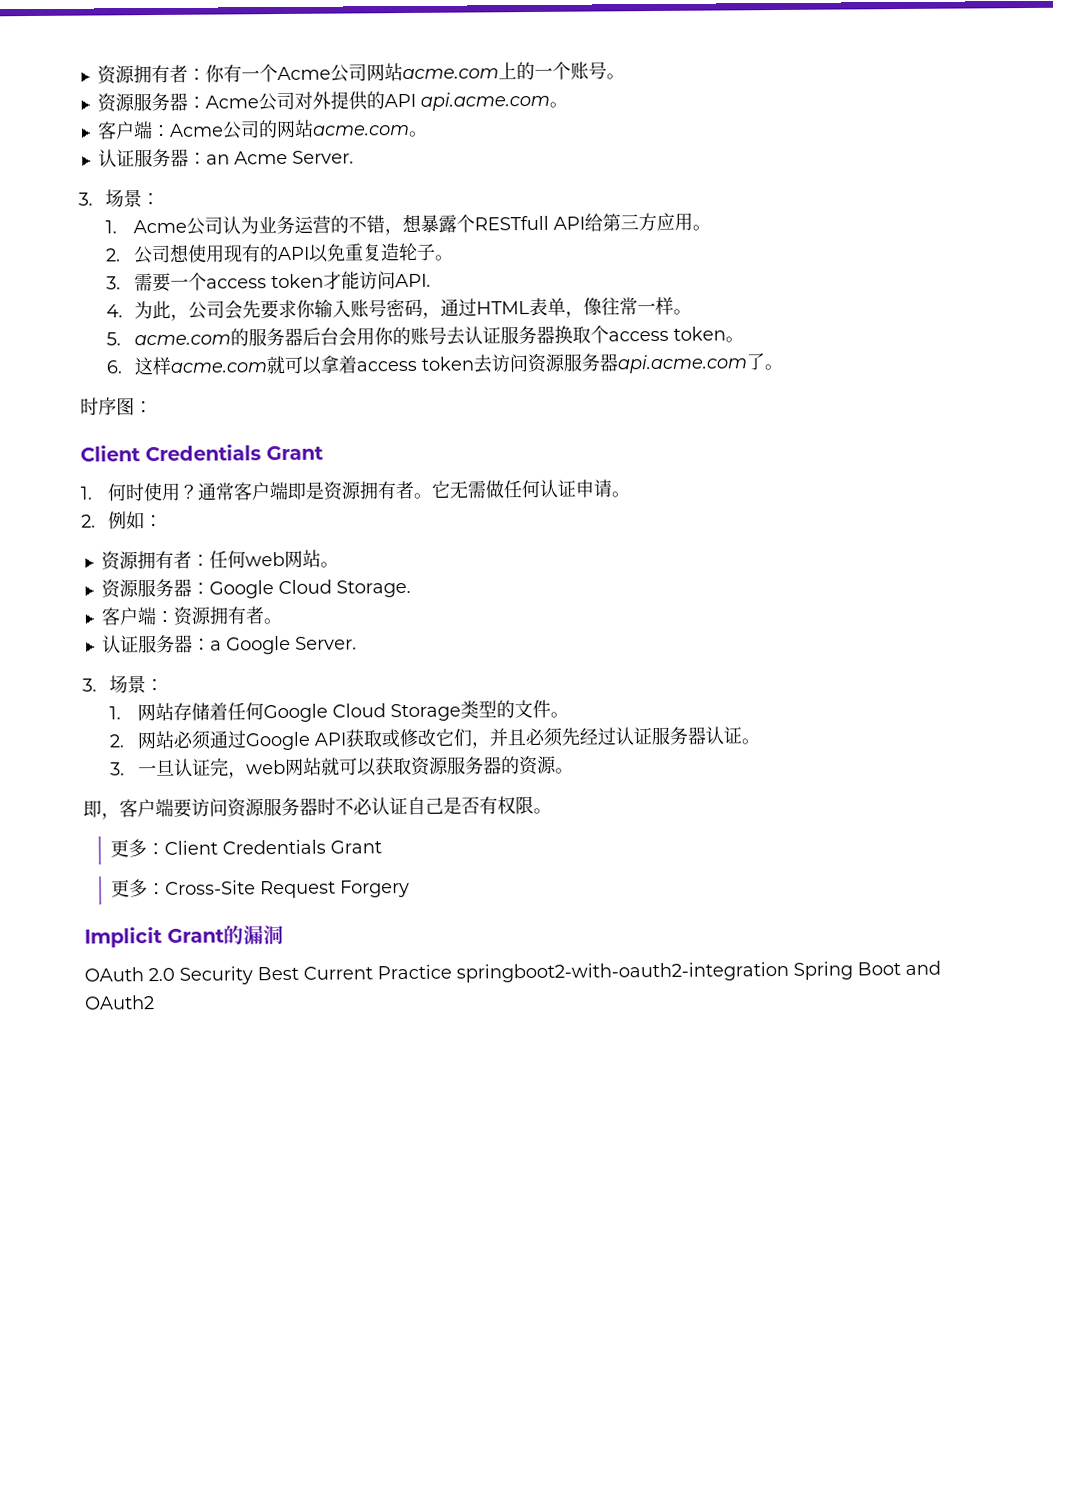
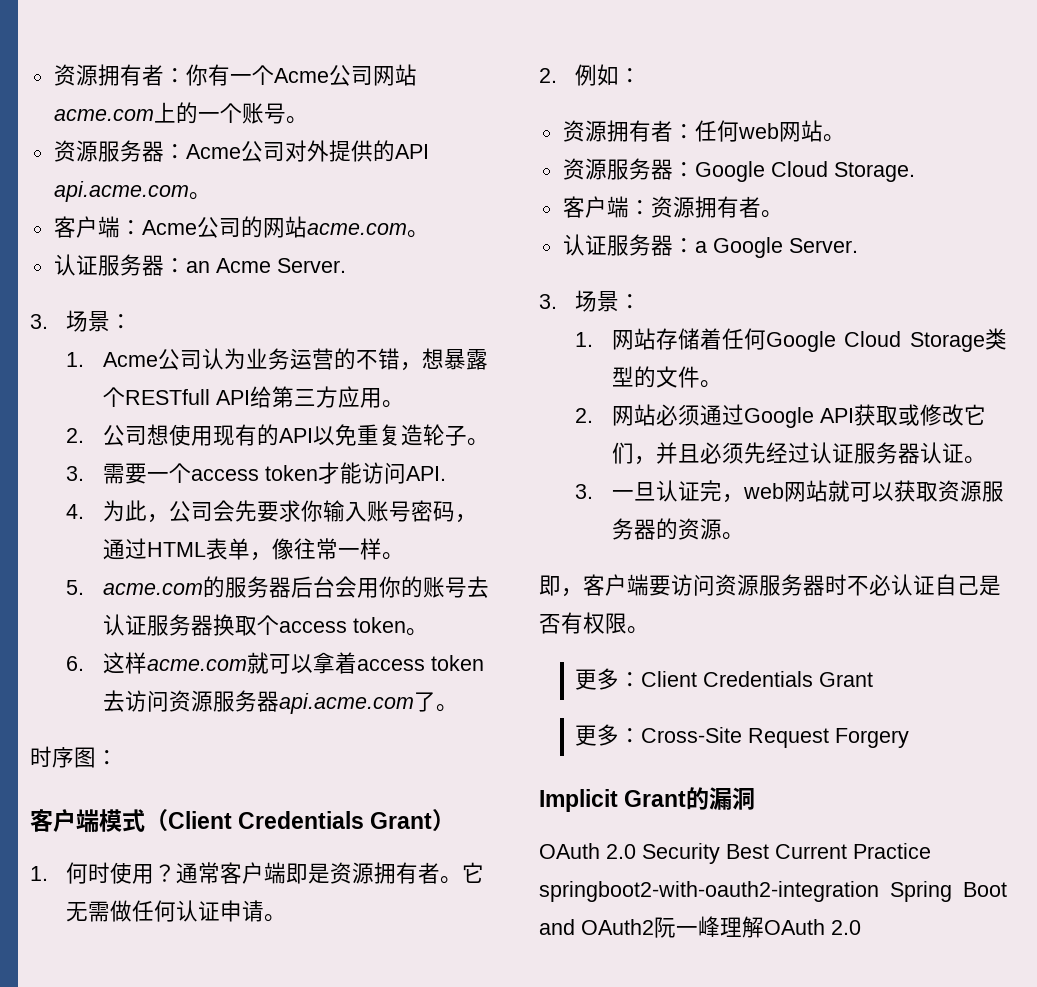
  时序图：
- Client Credentials Grant
+ 客户端模式（Client Credentials Grant）
- OAuth 2.0 Security Best Current Practice springboot2-with-oauth2-integration Spring Boot and OAuth2
+ OAuth 2.0 Security Best Current Practice springboot2-with-oauth2-integration Spring Boot and OAuth2阮一峰理解OAuth 2.0

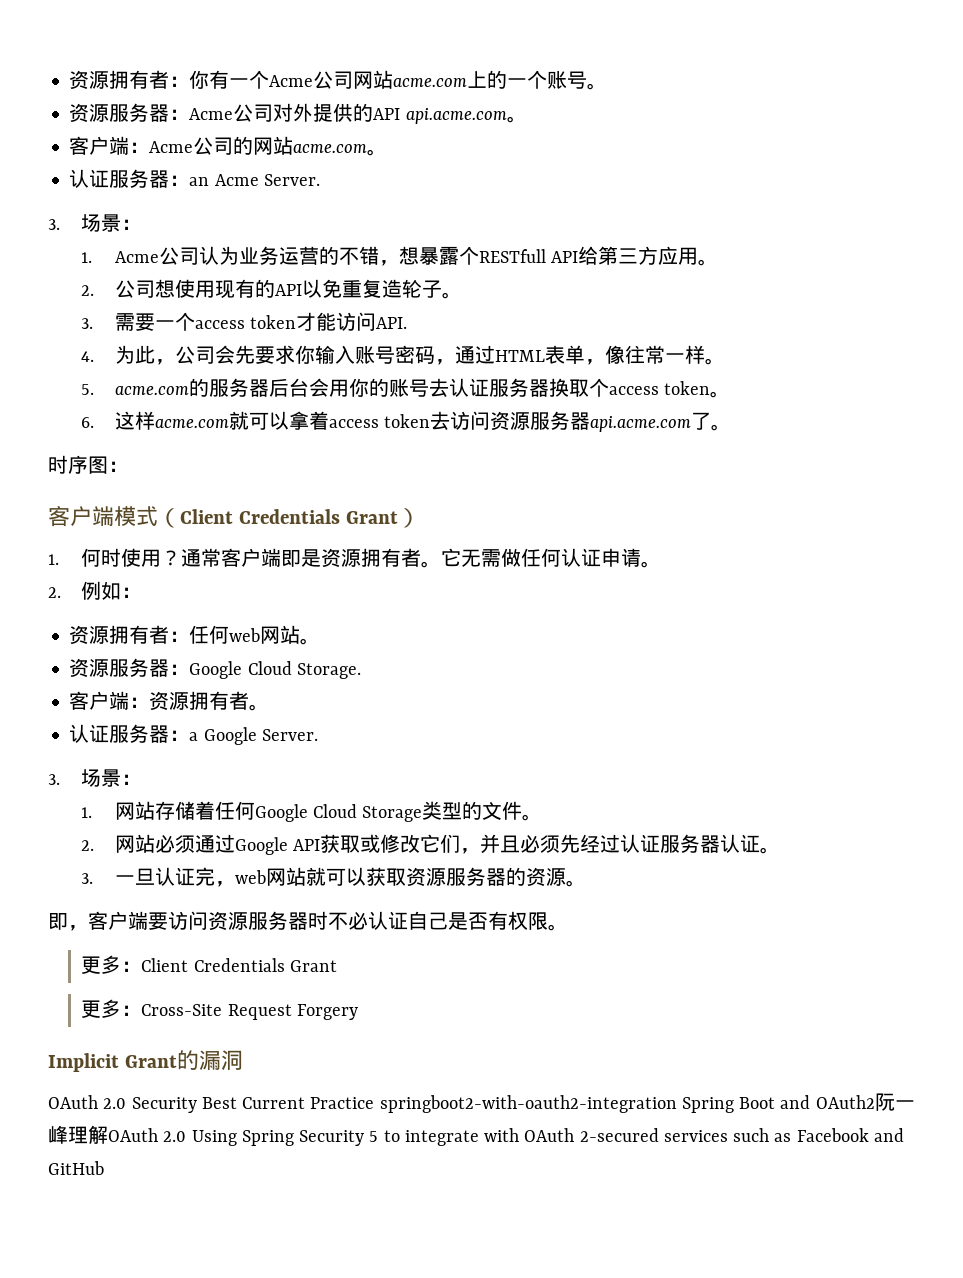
- OAuth 2.0 Security Best Current Practice springboot2-with-oauth2-integration Spring Boot and OAuth2阮一峰理解OAuth 2.0
+ OAuth 2.0 Security Best Current Practice springboot2-with-oauth2-integration Spring Boot and OAuth2阮一峰理解OAuth 2.0 Using Spring Security 5 to integrate with OAuth 2-secured services such as Facebook and GitHub

